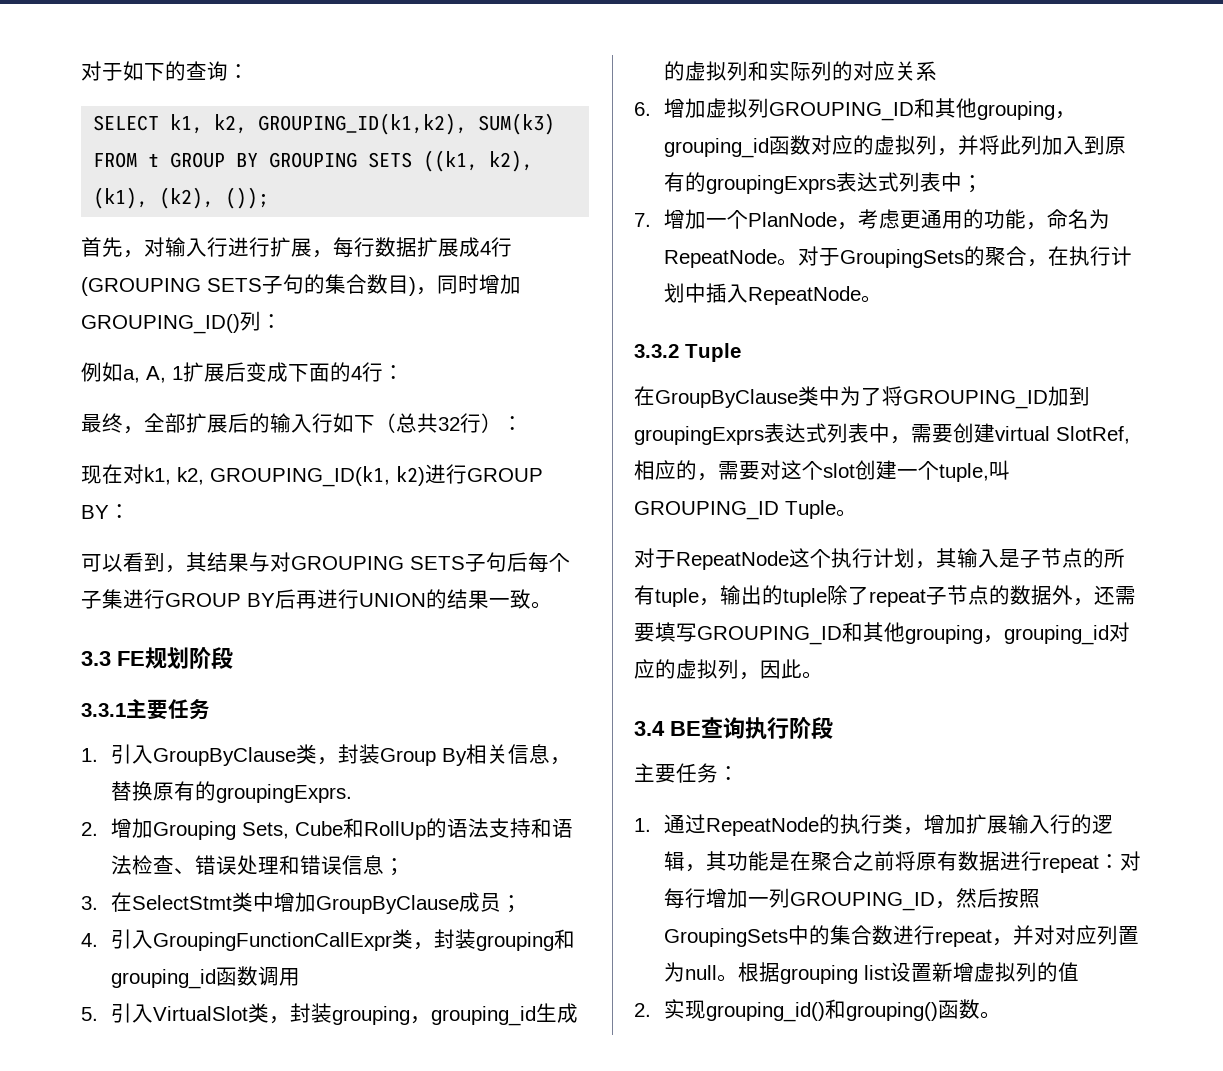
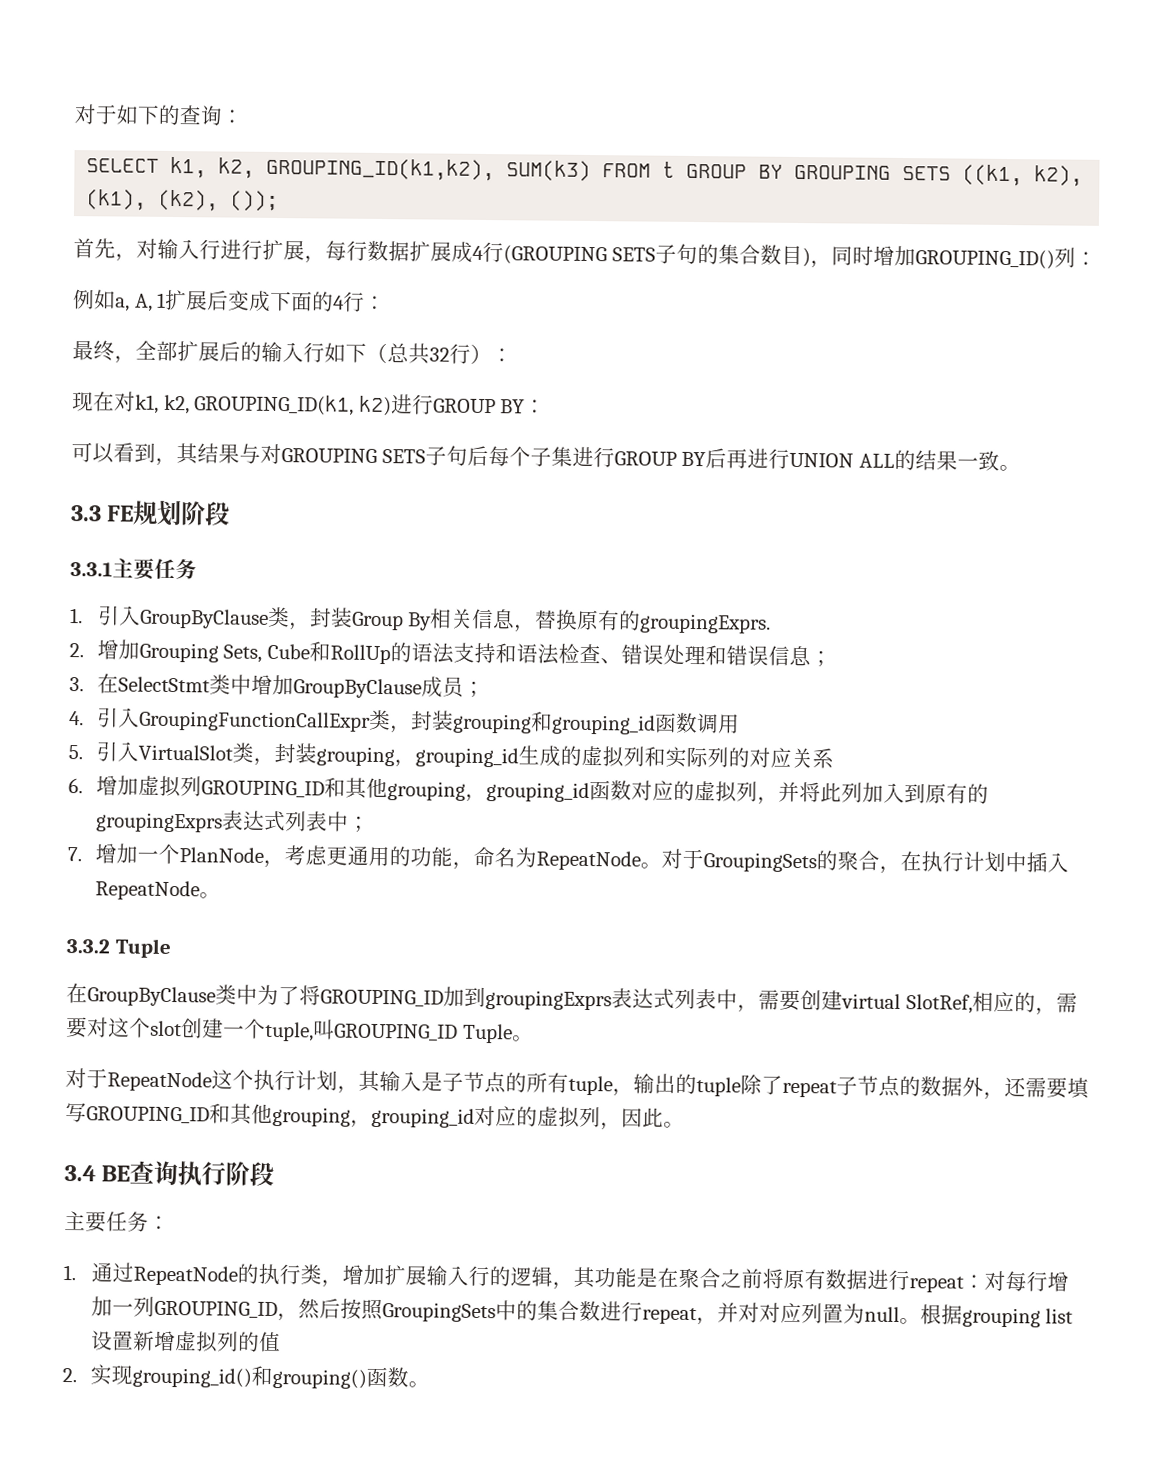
- 可以看到，其结果与对GROUPING SETS子句后每个子集进行GROUP BY后再进行UNION的结果一致。
+ 可以看到，其结果与对GROUPING SETS子句后每个子集进行GROUP BY后再进行UNION ALL的结果一致。

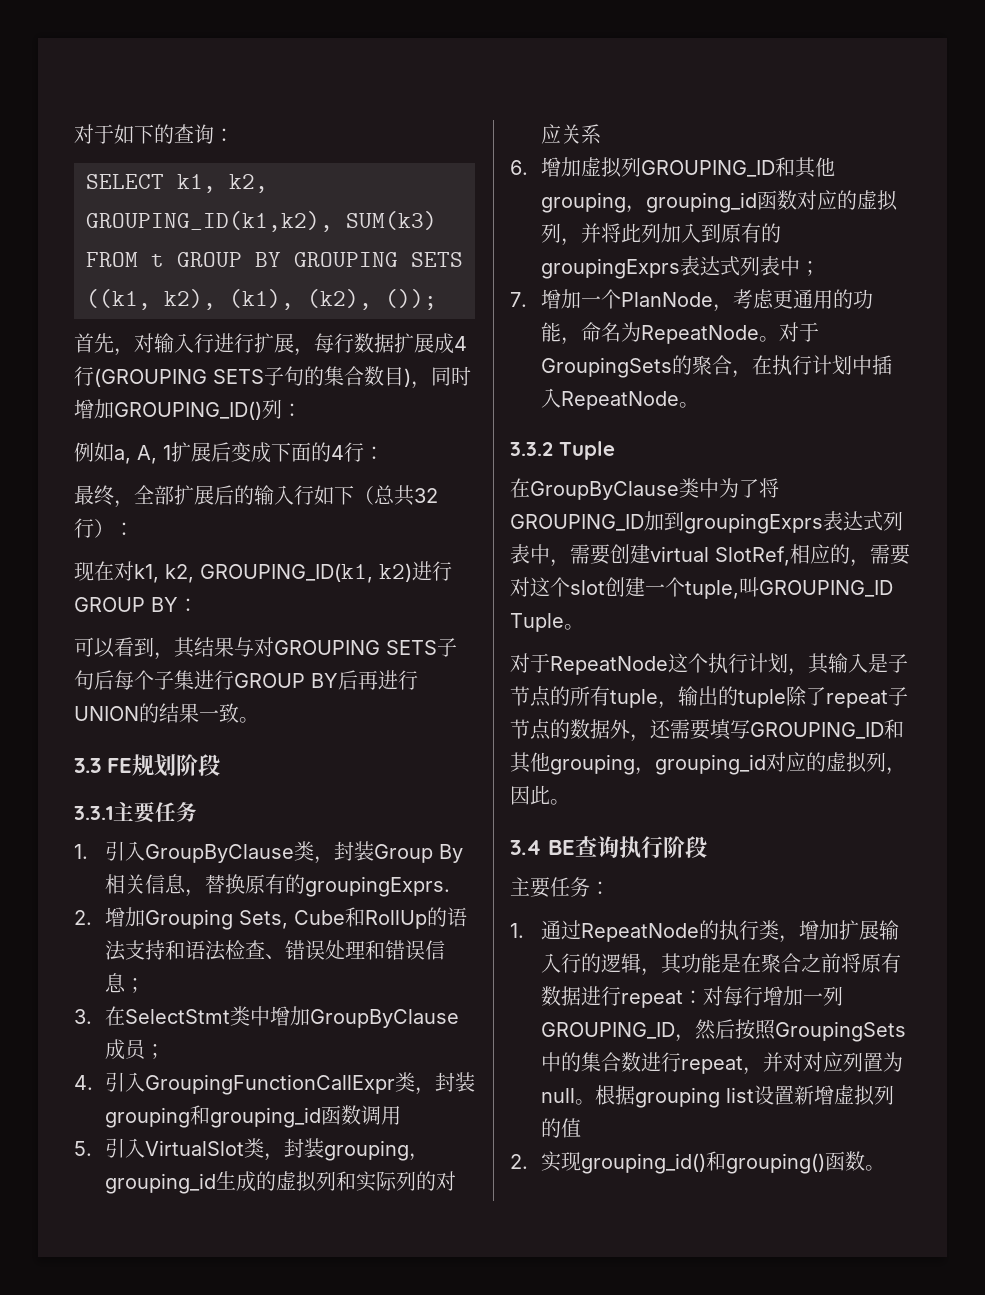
- 可以看到，其结果与对GROUPING SETS子句后每个子集进行GROUP BY后再进行UNION ALL的结果一致。
+ 可以看到，其结果与对GROUPING SETS子句后每个子集进行GROUP BY后再进行UNION的结果一致。

